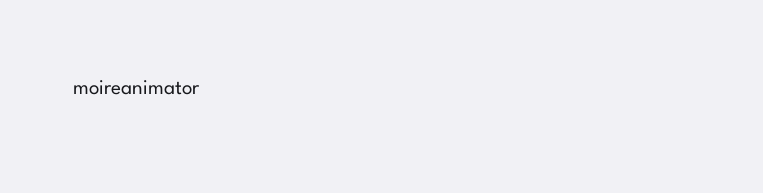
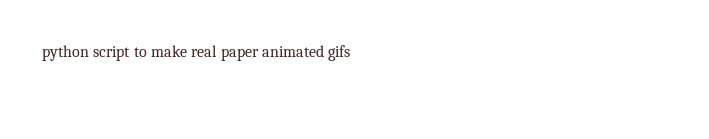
- moireanimator
+ python script to make real paper animated gifs

